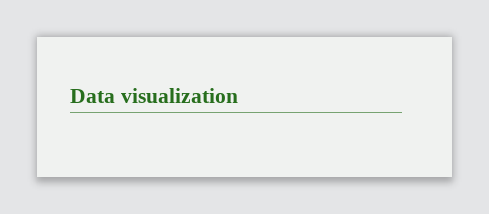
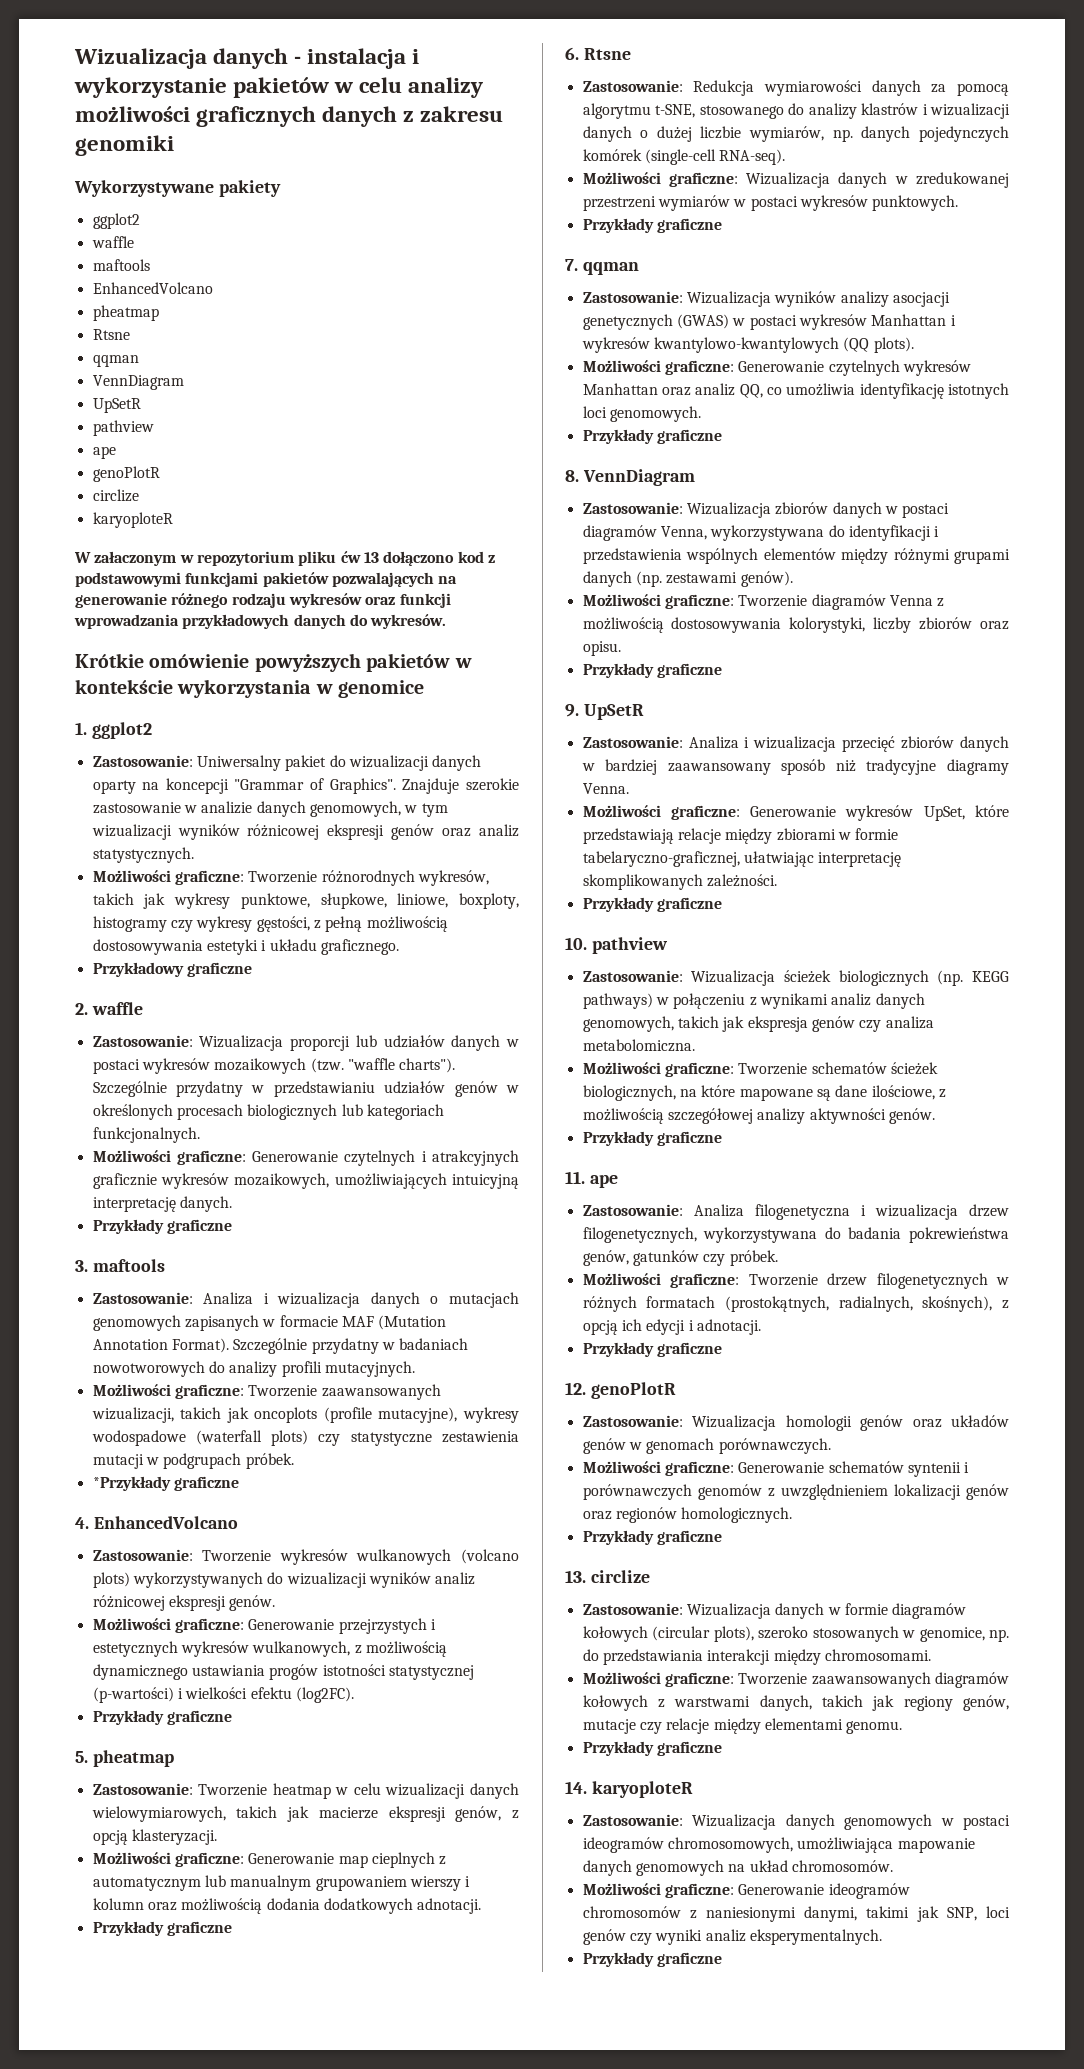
- Data visualization
+ Wizualizacja danych - instalacja i wykorzystanie pakietów w celu analizy możliwości graficznych danych z zakresu genomiki
+ Wykorzystywane pakiety
+ ggplot2
+ waffle
+ maftools
+ EnhancedVolcano
+ pheatmap
+ Rtsne
+ qqman
+ VennDiagram
+ UpSetR
+ pathview
+ ape
+ genoPlotR
+ circlize
+ karyoploteR
+ W załaczonym w repozytorium pliku ćw 13 dołączono kod z podstawowymi funkcjami pakietów pozwalających na generowanie różnego rodzaju wykresów oraz funkcji wprowadzania przykładowych danych do wykresów.
+ Krótkie omówienie powyższych pakietów w kontekście wykorzystania w genomice
+ 1. ggplot2
+ Zastosowanie: Uniwersalny pakiet do wizualizacji danych oparty na koncepcji "Grammar of Graphics". Znajduje szerokie zastosowanie w analizie danych genomowych, w tym wizualizacji wyników różnicowej ekspresji genów oraz analiz statystycznych.
+ Możliwości graficzne: Tworzenie różnorodnych wykresów, takich jak wykresy punktowe, słupkowe, liniowe, boxploty, histogramy czy wykresy gęstości, z pełną możliwością dostosowywania estetyki i układu graficznego.
+ Przykładowy graficzne
+ 2. waffle
+ Zastosowanie: Wizualizacja proporcji lub udziałów danych w postaci wykresów mozaikowych (tzw. "waffle charts"). Szczególnie przydatny w przedstawianiu udziałów genów w określonych procesach biologicznych lub kategoriach funkcjonalnych.
+ Możliwości graficzne: Generowanie czytelnych i atrakcyjnych graficznie wykresów mozaikowych, umożliwiających intuicyjną interpretację danych.
+ Przykłady graficzne
+ 3. maftools
+ Zastosowanie: Analiza i wizualizacja danych o mutacjach genomowych zapisanych w formacie MAF (Mutation Annotation Format). Szczególnie przydatny w badaniach nowotworowych do analizy profili mutacyjnych.
+ Możliwości graficzne: Tworzenie zaawansowanych wizualizacji, takich jak oncoplots (profile mutacyjne), wykresy wodospadowe (waterfall plots) czy statystyczne zestawienia mutacji w podgrupach próbek.
+ *Przykłady graficzne
+ 4. EnhancedVolcano
+ Zastosowanie: Tworzenie wykresów wulkanowych (volcano plots) wykorzystywanych do wizualizacji wyników analiz różnicowej ekspresji genów.
+ Możliwości graficzne: Generowanie przejrzystych i estetycznych wykresów wulkanowych, z możliwością dynamicznego ustawiania progów istotności statystycznej (p-wartości) i wielkości efektu (log2FC).
+ Przykłady graficzne
+ 5. pheatmap
+ Zastosowanie: Tworzenie heatmap w celu wizualizacji danych wielowymiarowych, takich jak macierze ekspresji genów, z opcją klasteryzacji.
+ Możliwości graficzne: Generowanie map cieplnych z automatycznym lub manualnym grupowaniem wierszy i kolumn oraz możliwością dodania dodatkowych adnotacji.
+ Przykłady graficzne
+ 6. Rtsne
+ Zastosowanie: Redukcja wymiarowości danych za pomocą algorytmu t-SNE, stosowanego do analizy klastrów i wizualizacji danych o dużej liczbie wymiarów, np. danych pojedynczych komórek (single-cell RNA-seq).
+ Możliwości graficzne: Wizualizacja danych w zredukowanej przestrzeni wymiarów w postaci wykresów punktowych.
+ Przykłady graficzne
+ 7. qqman
+ Zastosowanie: Wizualizacja wyników analizy asocjacji genetycznych (GWAS) w postaci wykresów Manhattan i wykresów kwantylowo-kwantylowych (QQ plots).
+ Możliwości graficzne: Generowanie czytelnych wykresów Manhattan oraz analiz QQ, co umożliwia identyfikację istotnych loci genomowych.
+ Przykłady graficzne
+ 8. VennDiagram
+ Zastosowanie: Wizualizacja zbiorów danych w postaci diagramów Venna, wykorzystywana do identyfikacji i przedstawienia wspólnych elementów między różnymi grupami danych (np. zestawami genów).
+ Możliwości graficzne: Tworzenie diagramów Venna z możliwością dostosowywania kolorystyki, liczby zbiorów oraz opisu.
+ Przykłady graficzne
+ 9. UpSetR
+ Zastosowanie: Analiza i wizualizacja przecięć zbiorów danych w bardziej zaawansowany sposób niż tradycyjne diagramy Venna.
+ Możliwości graficzne: Generowanie wykresów UpSet, które przedstawiają relacje między zbiorami w formie tabelaryczno-graficznej, ułatwiając interpretację skomplikowanych zależności.
+ Przykłady graficzne
+ 10. pathview
+ Zastosowanie: Wizualizacja ścieżek biologicznych (np. KEGG pathways) w połączeniu z wynikami analiz danych genomowych, takich jak ekspresja genów czy analiza metabolomiczna.
+ Możliwości graficzne: Tworzenie schematów ścieżek biologicznych, na które mapowane są dane ilościowe, z możliwością szczegółowej analizy aktywności genów.
+ Przykłady graficzne
+ 11. ape
+ Zastosowanie: Analiza filogenetyczna i wizualizacja drzew filogenetycznych, wykorzystywana do badania pokrewieństwa genów, gatunków czy próbek.
+ Możliwości graficzne: Tworzenie drzew filogenetycznych w różnych formatach (prostokątnych, radialnych, skośnych), z opcją ich edycji i adnotacji.
+ Przykłady graficzne
+ 12. genoPlotR
+ Zastosowanie: Wizualizacja homologii genów oraz układów genów w genomach porównawczych.
+ Możliwości graficzne: Generowanie schematów syntenii i porównawczych genomów z uwzględnieniem lokalizacji genów oraz regionów homologicznych.
+ Przykłady graficzne
+ 13. circlize
+ Zastosowanie: Wizualizacja danych w formie diagramów kołowych (circular plots), szeroko stosowanych w genomice, np. do przedstawiania interakcji między chromosomami.
+ Możliwości graficzne: Tworzenie zaawansowanych diagramów kołowych z warstwami danych, takich jak regiony genów, mutacje czy relacje między elementami genomu.
+ Przykłady graficzne
+ 14. karyoploteR
+ Zastosowanie: Wizualizacja danych genomowych w postaci ideogramów chromosomowych, umożliwiająca mapowanie danych genomowych na układ chromosomów.
+ Możliwości graficzne: Generowanie ideogramów chromosomów z naniesionymi danymi, takimi jak SNP, loci genów czy wyniki analiz eksperymentalnych.
+ Przykłady graficzne

